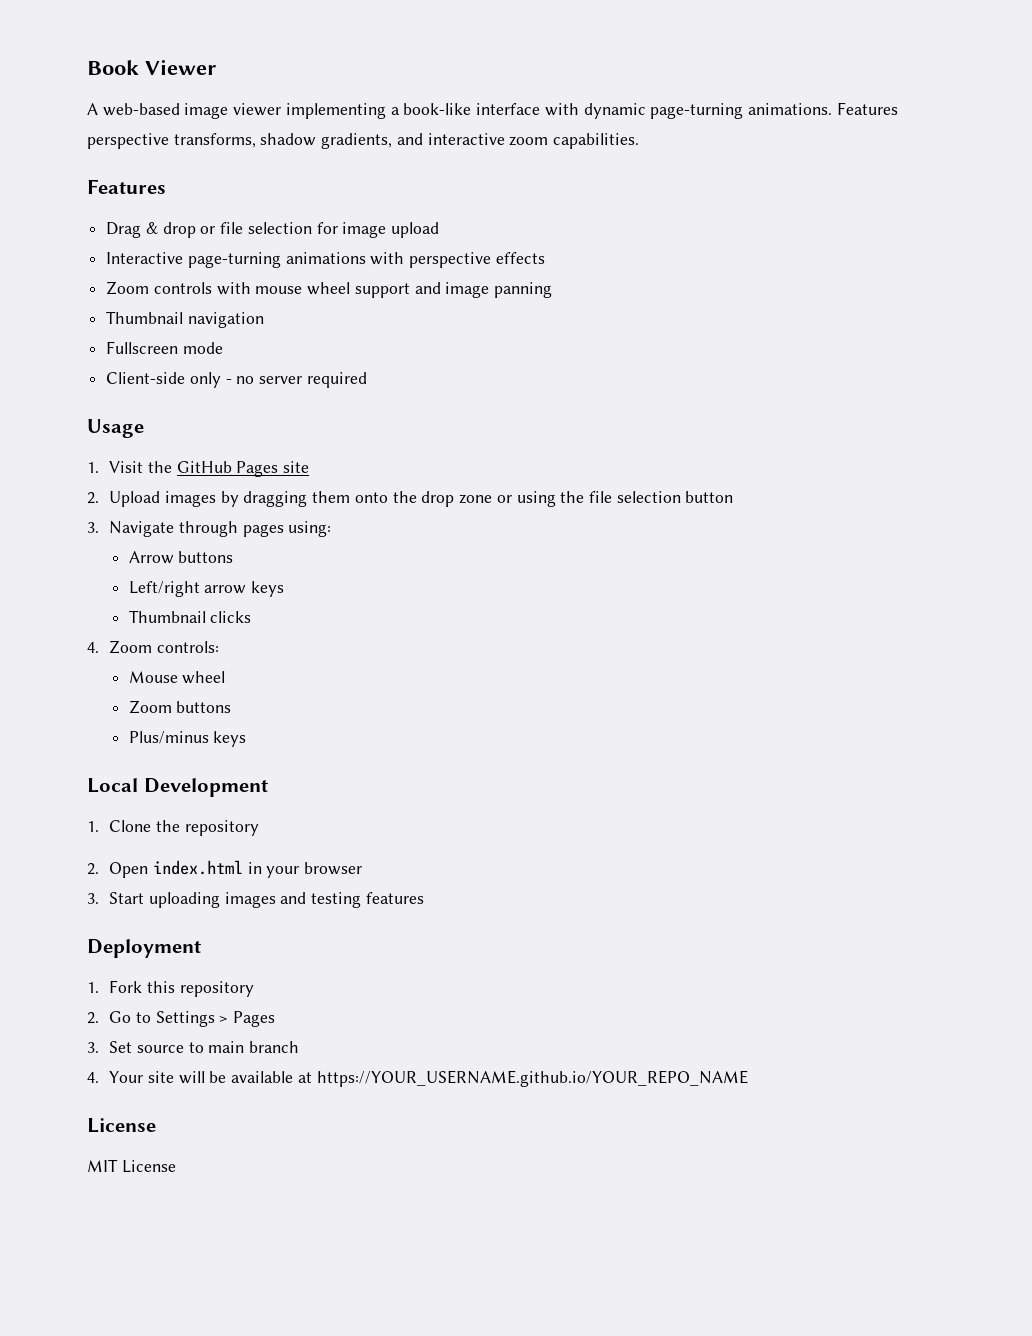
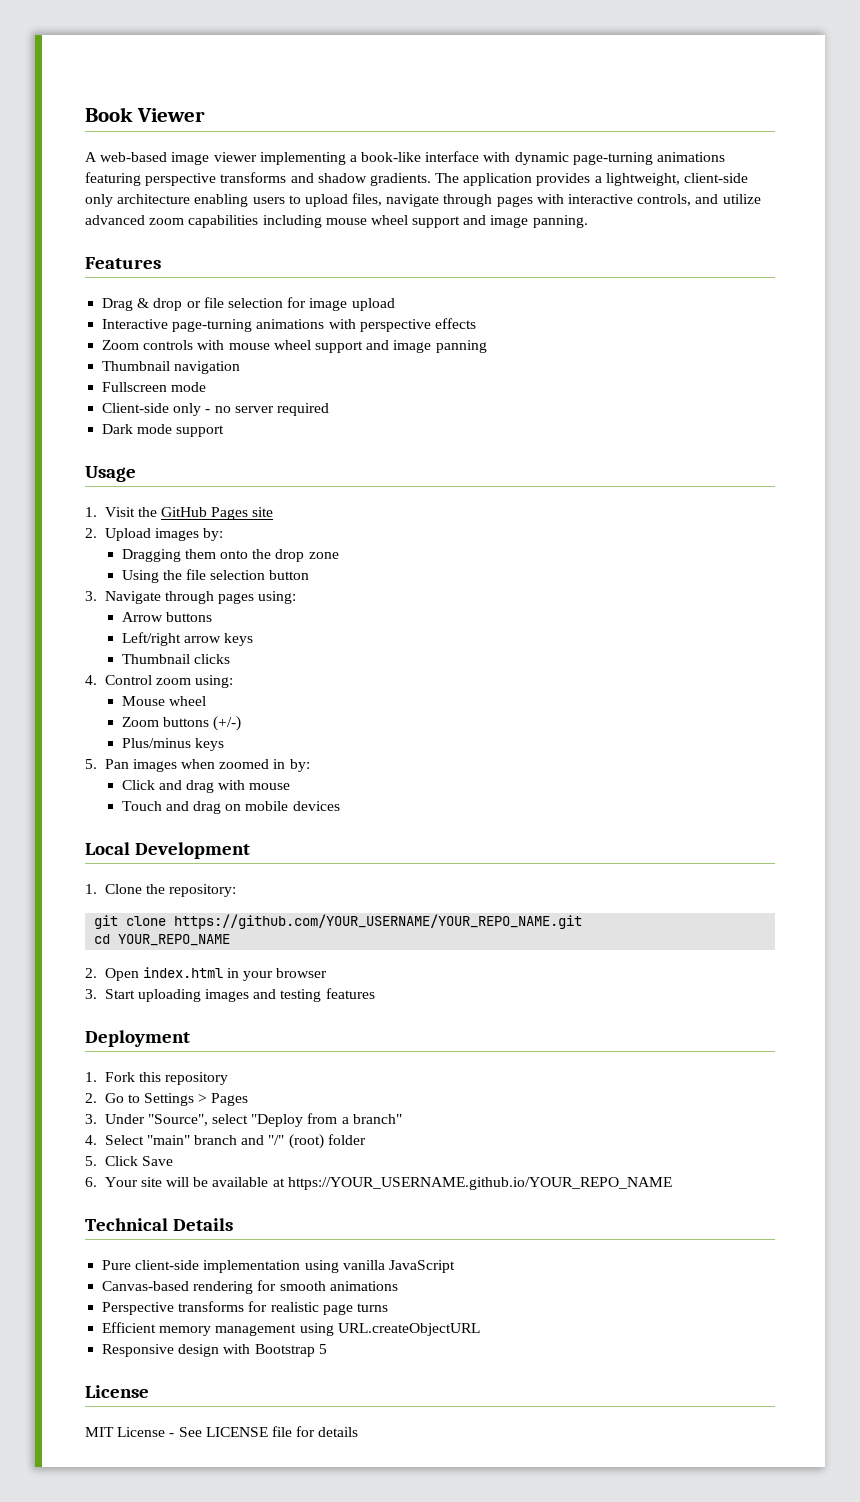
- A web-based image viewer implementing a book-like interface with dynamic page-turning animations. Features perspective transforms, shadow gradients, and interactive zoom capabilities.
+ A web-based image viewer implementing a book-like interface with dynamic page-turning animations featuring perspective transforms and shadow gradients. The application provides a lightweight, client-side only architecture enabling users to upload files, navigate through pages with interactive controls, and utilize advanced zoom capabilities including mouse wheel support and image panning.
+ Dark mode support
- 2. Upload images by dragging them onto the drop zone or using the file selection button
+ 2. Upload images by:
+ Dragging them onto the drop zone
+ Using the file selection button
- 4. Zoom controls:
+ 4. Control zoom using:
- Zoom buttons
+ Zoom buttons (+/-)
+ 5. Pan images when zoomed in by:
+ Click and drag with mouse
+ Touch and drag on mobile devices
- 1. Clone the repository
+ 1. Clone the repository:
+ git clone https://github.com/YOUR_USERNAME/YOUR_REPO_NAME.git
+ cd YOUR_REPO_NAME
- 3. Set source to main branch
- 4. Your site will be available at https://YOUR_USERNAME.github.io/YOUR_REPO_NAME
+ 3. Under "Source", select "Deploy from a branch"
+ 4. Select "main" branch and "/" (root) folder
+ 5. Click Save
+ 6. Your site will be available at https://YOUR_USERNAME.github.io/YOUR_REPO_NAME
+ Technical Details
+ Pure client-side implementation using vanilla JavaScript
+ Canvas-based rendering for smooth animations
+ Perspective transforms for realistic page turns
+ Efficient memory management using URL.createObjectURL
+ Responsive design with Bootstrap 5
  License
- MIT License
+ MIT License - See LICENSE file for details

